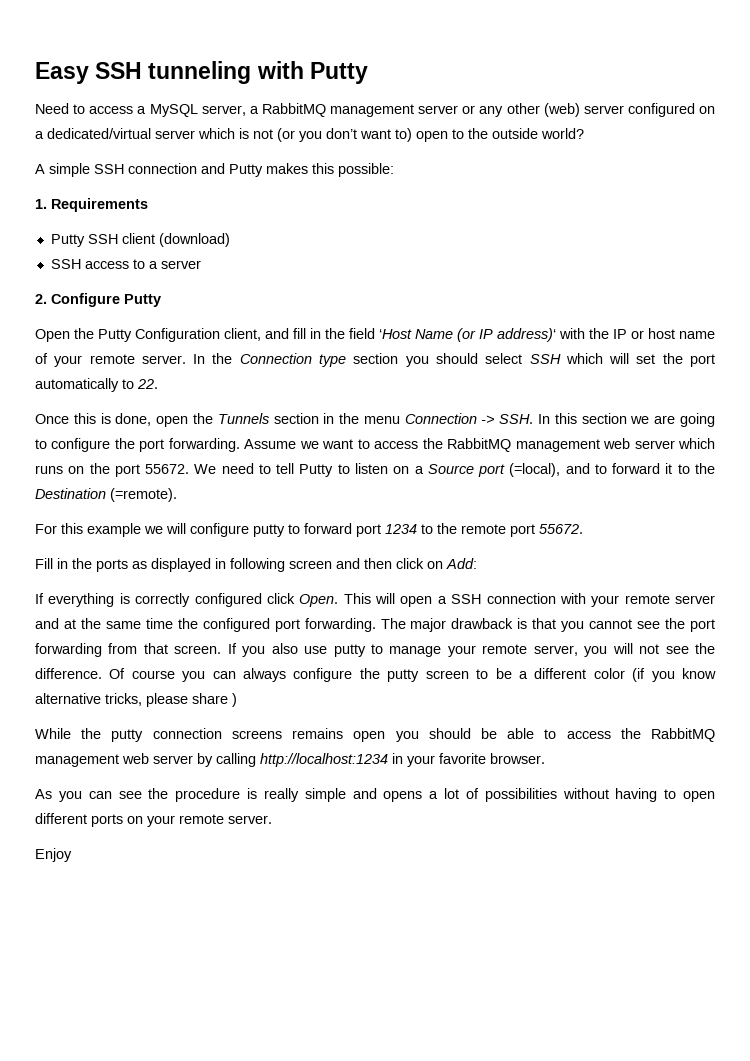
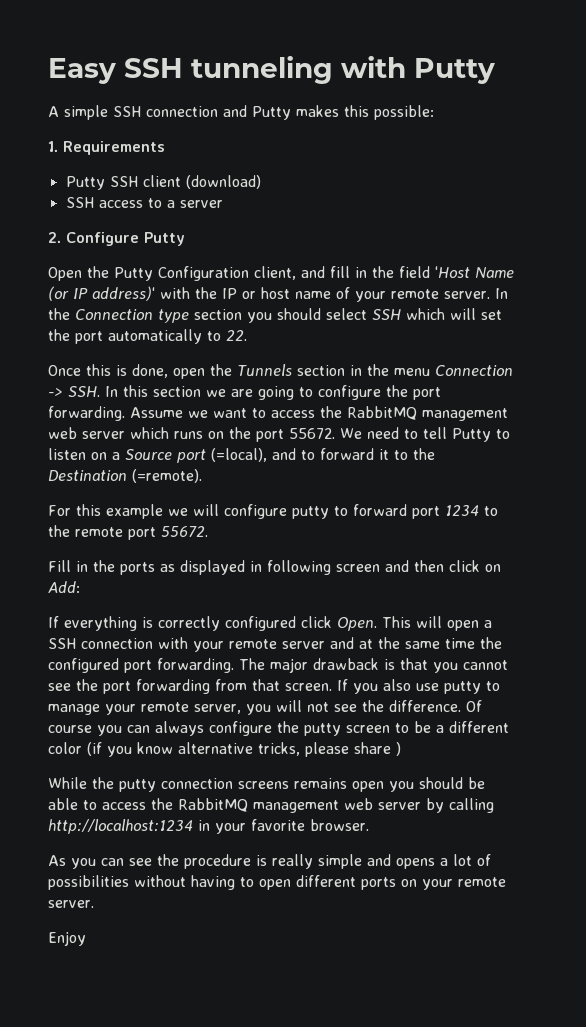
- Need to access a MySQL server, a RabbitMQ management server or any other (web) server configured on a dedicated/virtual server which is not (or you don’t want to) open to the outside world?

